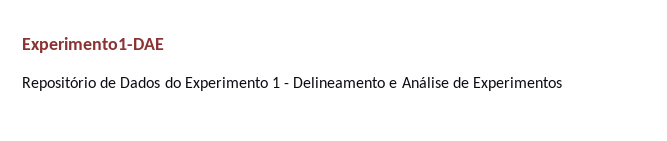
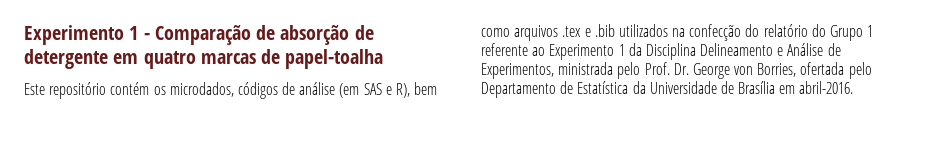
- Experimento1-DAE
- Repositório de Dados do Experimento 1 - Delineamento e Análise de Experimentos
+ Experimento 1 - Comparação de absorção de detergente em quatro marcas de papel-toalha
+ Este repositório contém os microdados, códigos de análise (em SAS e R), bem como arquivos .tex e .bib utilizados na confecção do relatório do Grupo 1 referente ao Experimento 1 da Disciplina Delineamento e Análise de Experimentos, ministrada pelo Prof. Dr. George von Borries, ofertada pelo Departamento de Estatística da Universidade de Brasília em abril-2016.

